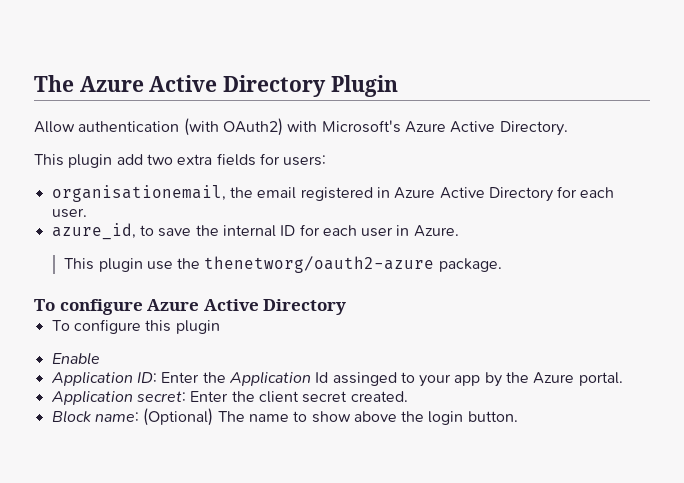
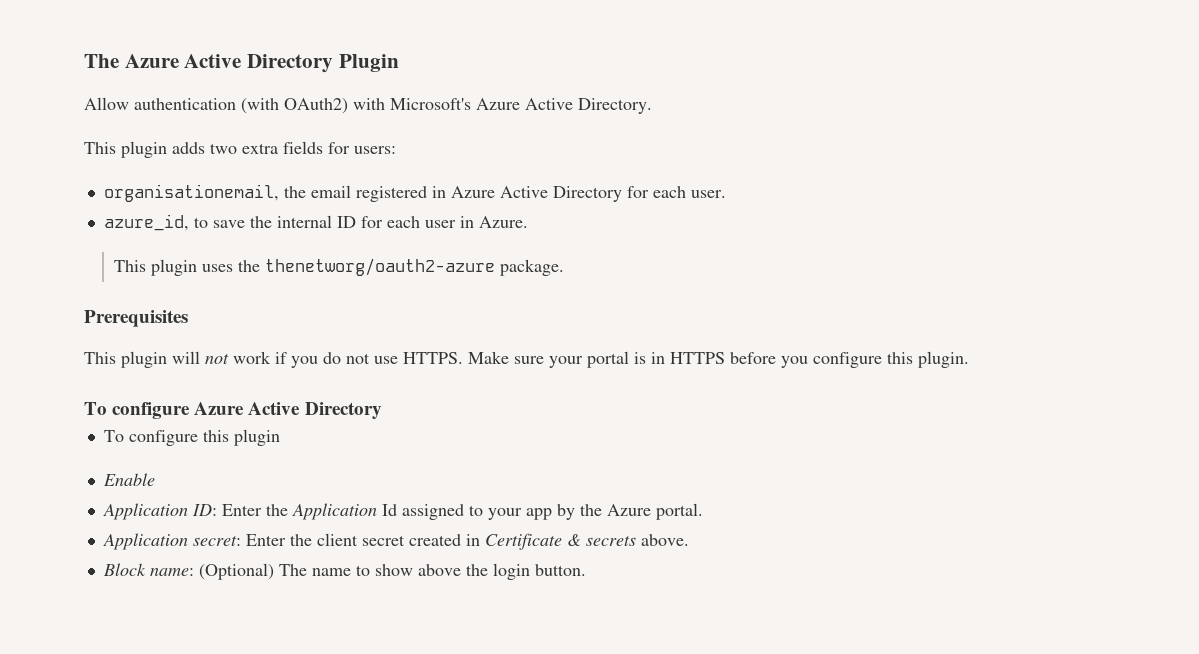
- This plugin add two extra fields for users:
+ This plugin adds two extra fields for users:
- This plugin use the thenetworg/oauth2-azure package.
+ This plugin uses the thenetworg/oauth2-azure package.
+ Prerequisites
+ This plugin will not work if you do not use HTTPS. Make sure your portal is in HTTPS before you configure this plugin.
- Application ID: Enter the Application Id assinged to your app by the Azure portal.
+ Application ID: Enter the Application Id assigned to your app by the Azure portal.
- Application secret: Enter the client secret created.
+ Application secret: Enter the client secret created in Certificate & secrets above.

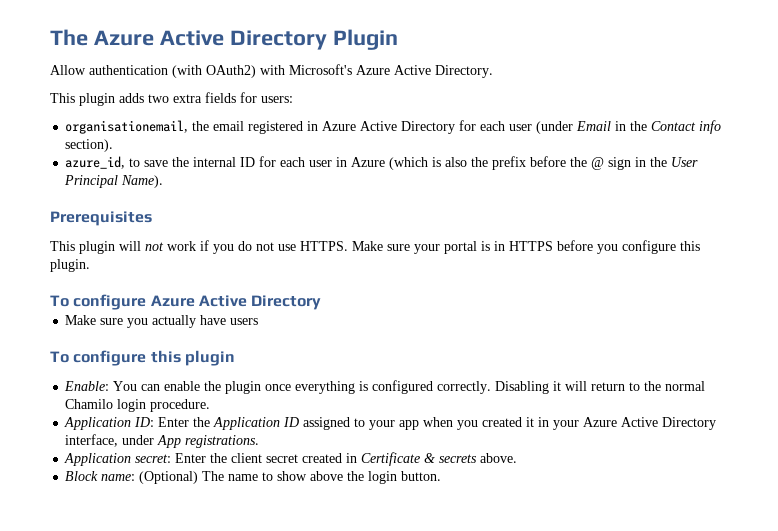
- organisationemail, the email registered in Azure Active Directory for each user.
+ organisationemail, the email registered in Azure Active Directory for each user (under Email in the Contact info section).
- azure_id, to save the internal ID for each user in Azure.
- This plugin uses the thenetworg/oauth2-azure package.
+ azure_id, to save the internal ID for each user in Azure (which is also the prefix before the @ sign in the User Principal Name).
+ Make sure you actually have users
  To configure this plugin
- Enable
+ Enable: You can enable the plugin once everything is configured correctly. Disabling it will return to the normal Chamilo login procedure.
- Application ID: Enter the Application Id assigned to your app by the Azure portal.
+ Application ID: Enter the Application ID assigned to your app when you created it in your Azure Active Directory interface, under App registrations.

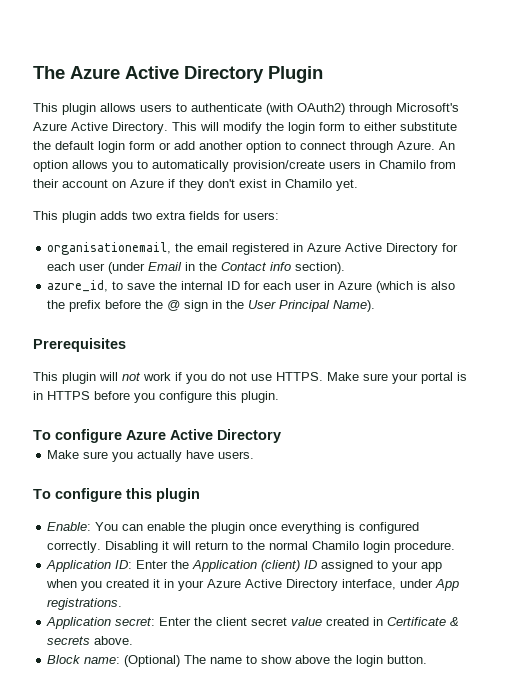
- Allow authentication (with OAuth2) with Microsoft's Azure Active Directory.
+ This plugin allows users to authenticate (with OAuth2) through Microsoft's Azure Active Directory. This will modify the login form to either substitute the default login form or add another option to connect through Azure. An option allows you to automatically provision/create users in Chamilo from their account on Azure if they don't exist in Chamilo yet.
- Make sure you actually have users
+ Make sure you actually have users.
- Application ID: Enter the Application ID assigned to your app when you created it in your Azure Active Directory interface, under App registrations.
+ Application ID: Enter the Application (client) ID assigned to your app when you created it in your Azure Active Directory interface, under App registrations.
- Application secret: Enter the client secret created in Certificate & secrets above.
+ Application secret: Enter the client secret value created in Certificate & secrets above.

